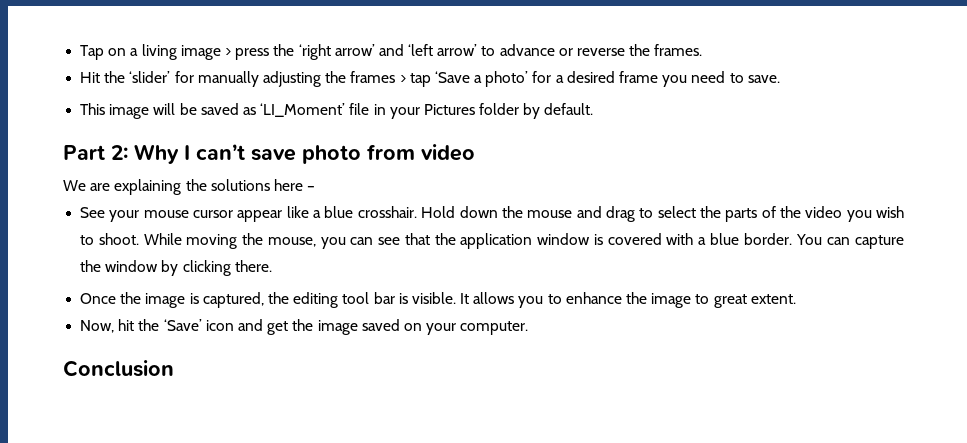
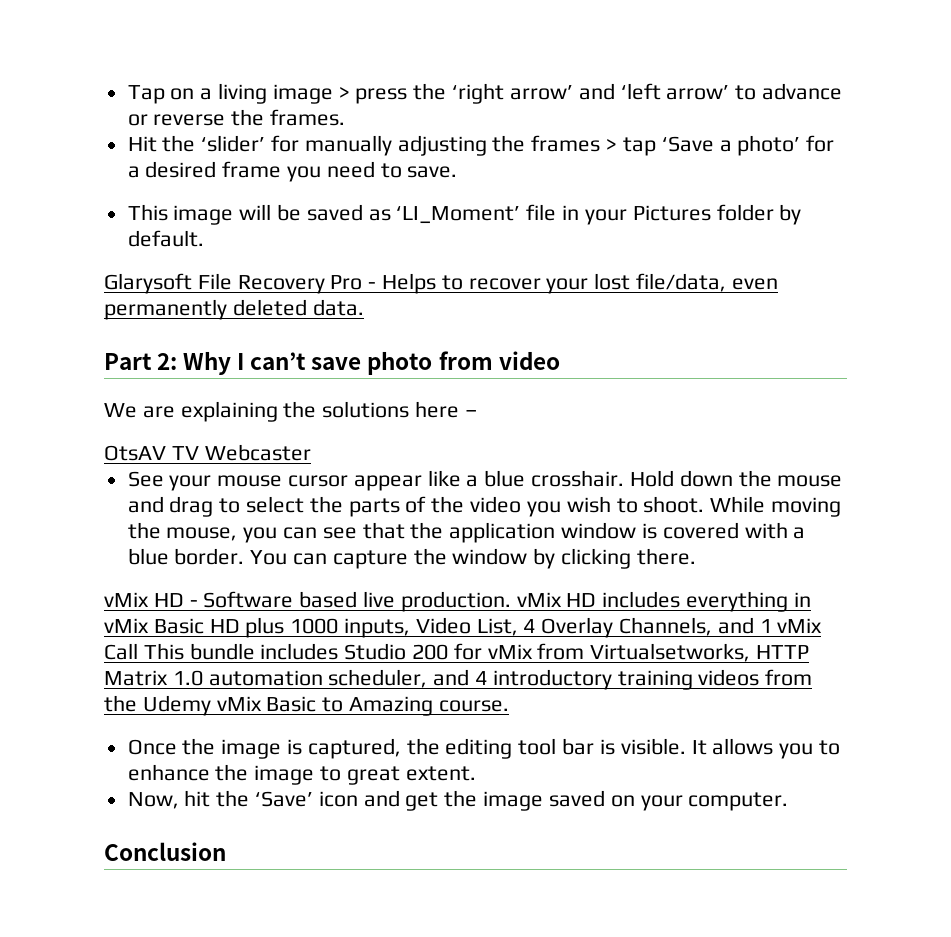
+ Glarysoft File Recovery Pro - Helps to recover your lost file/data, even permanently deleted data.
+ OtsAV TV Webcaster
+ vMix HD - Software based live production. vMix HD includes everything in vMix Basic HD plus 1000 inputs, Video List, 4 Overlay Channels, and 1 vMix Call This bundle includes Studio 200 for vMix from Virtualsetworks, HTTP Matrix 1.0 automation scheduler, and 4 introductory training videos from the Udemy vMix Basic to Amazing course.

